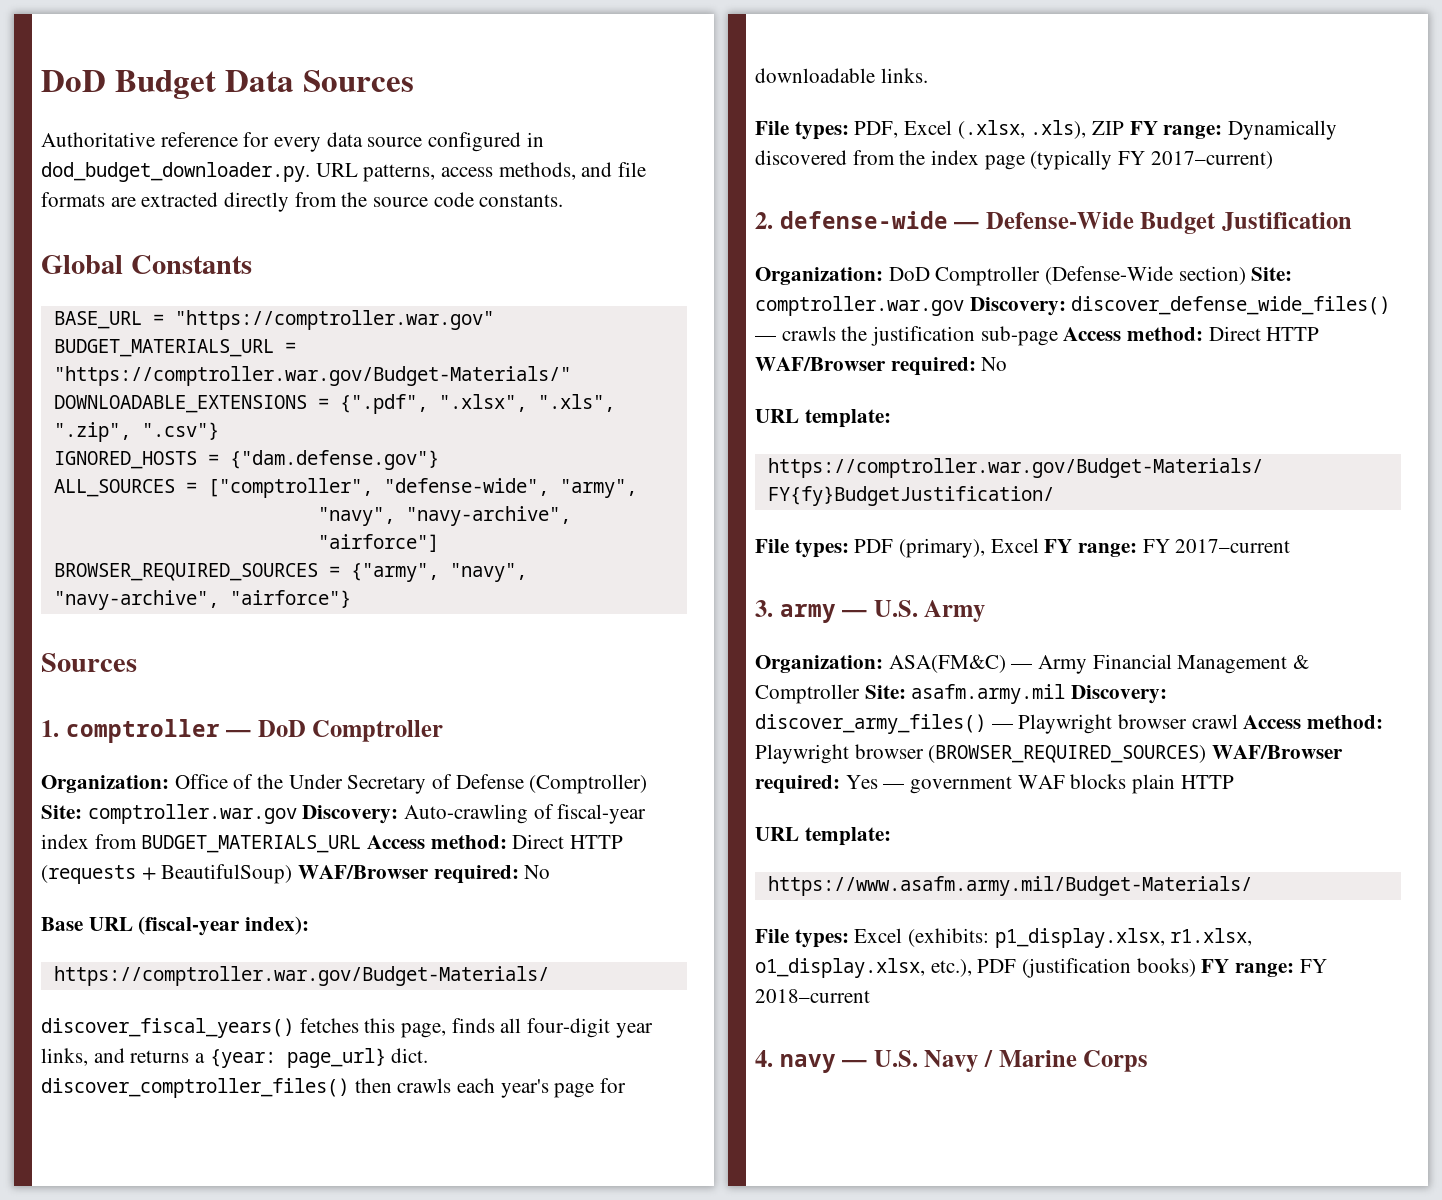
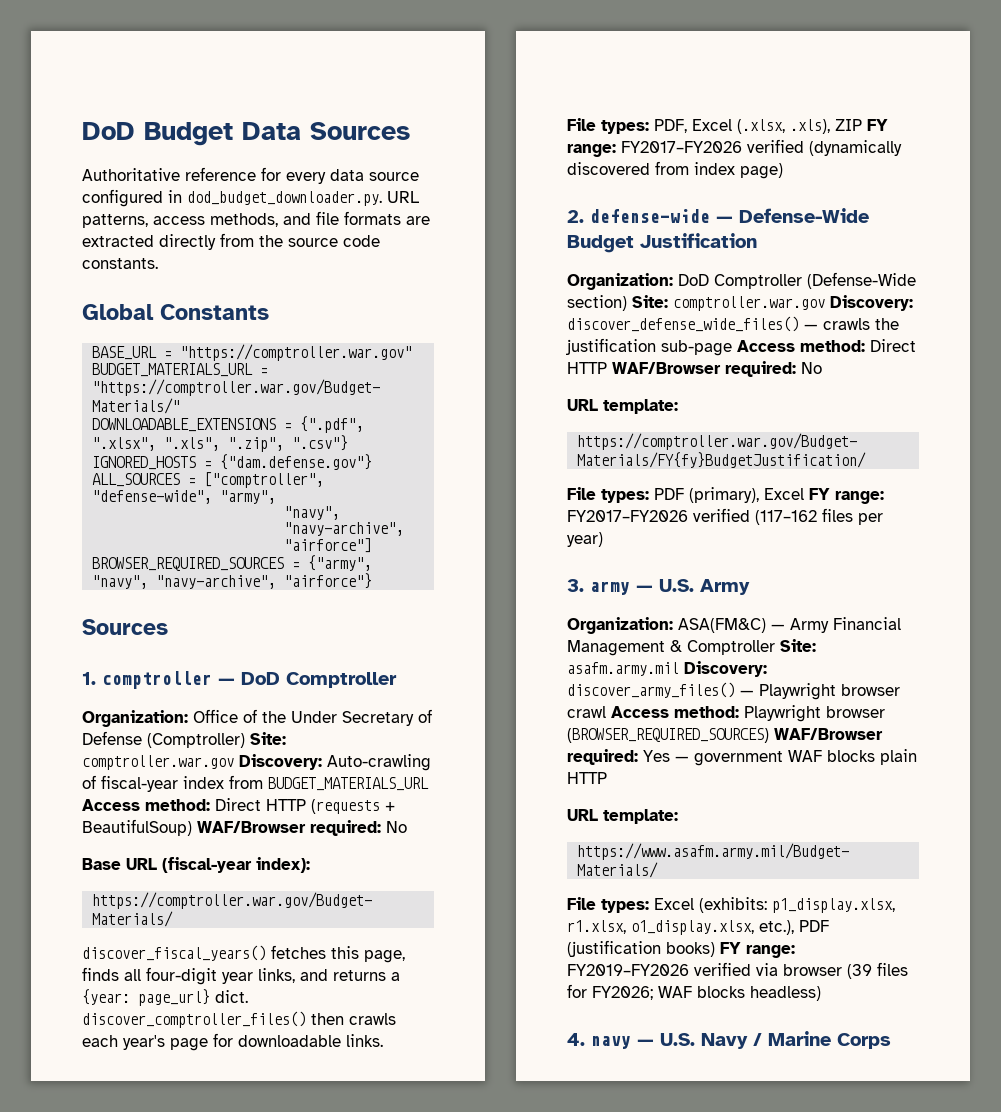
- File types: PDF, Excel (.xlsx, .xls), ZIP FY range: Dynamically discovered from the index page (typically FY 2017–current)
+ File types: PDF, Excel (.xlsx, .xls), ZIP FY range: FY2017–FY2026 verified (dynamically discovered from index page)
- File types: PDF (primary), Excel FY range: FY 2017–current
+ File types: PDF (primary), Excel FY range: FY2017–FY2026 verified (117–162 files per year)
- File types: Excel (exhibits: p1_display.xlsx, r1.xlsx, o1_display.xlsx, etc.), PDF (justification books) FY range: FY 2018–current
+ File types: Excel (exhibits: p1_display.xlsx, r1.xlsx, o1_display.xlsx, etc.), PDF (justification books) FY range: FY2019–FY2026 verified via browser (39 files for FY2026; WAF blocks headless)

